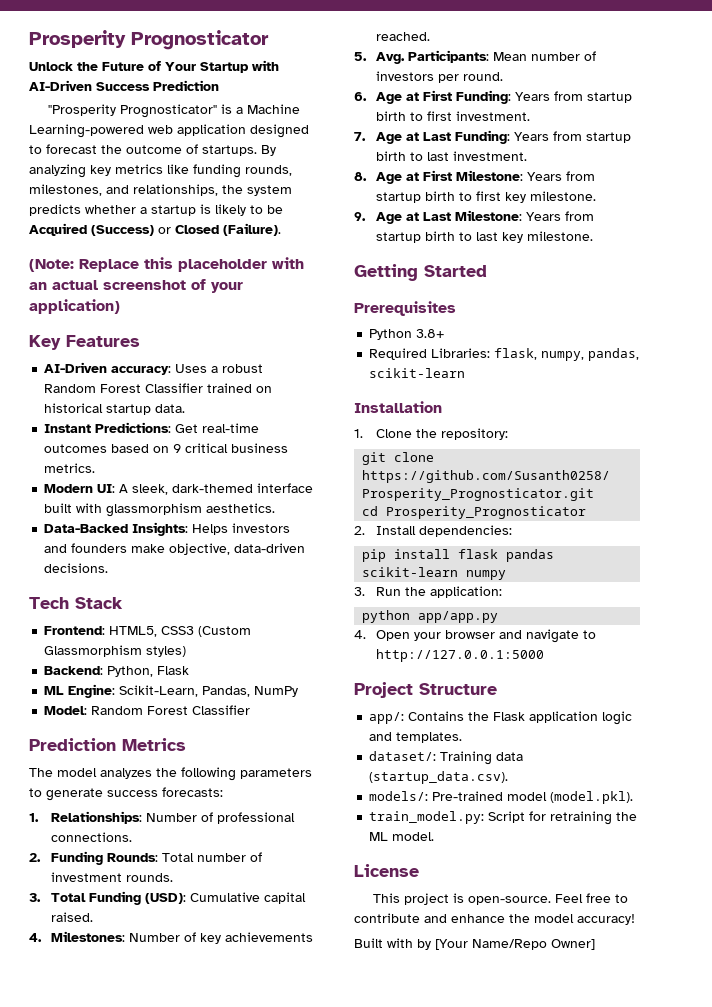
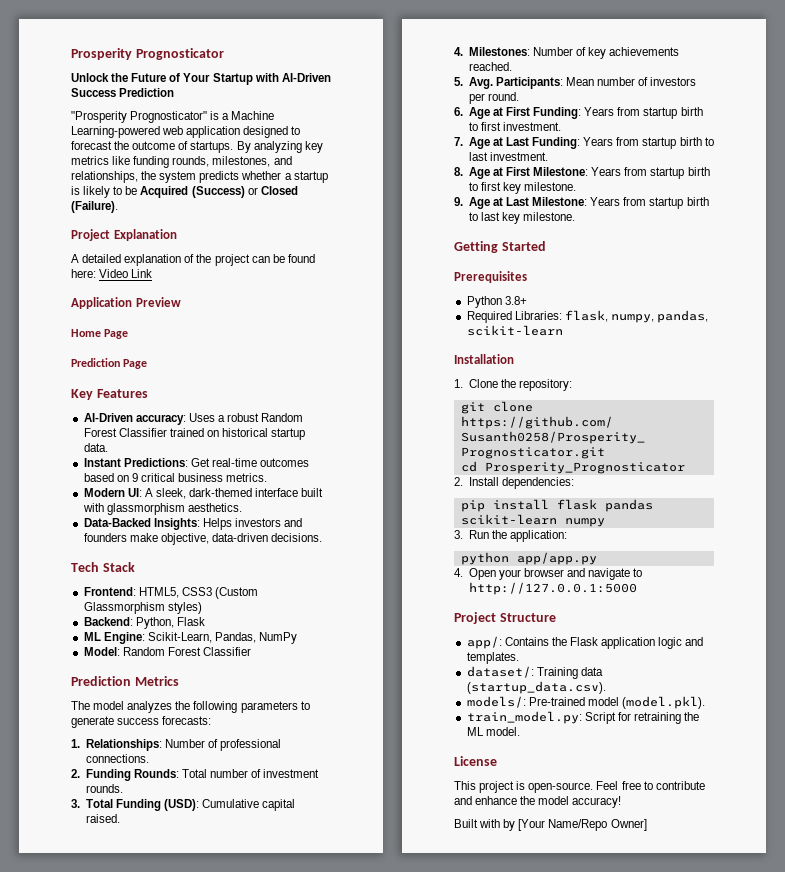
- (Note: Replace this placeholder with an actual screenshot of your application)
+ Project Explanation
+ A detailed explanation of the project can be found here: Video Link
+ Application Preview
+ Home Page
+ Prediction Page

